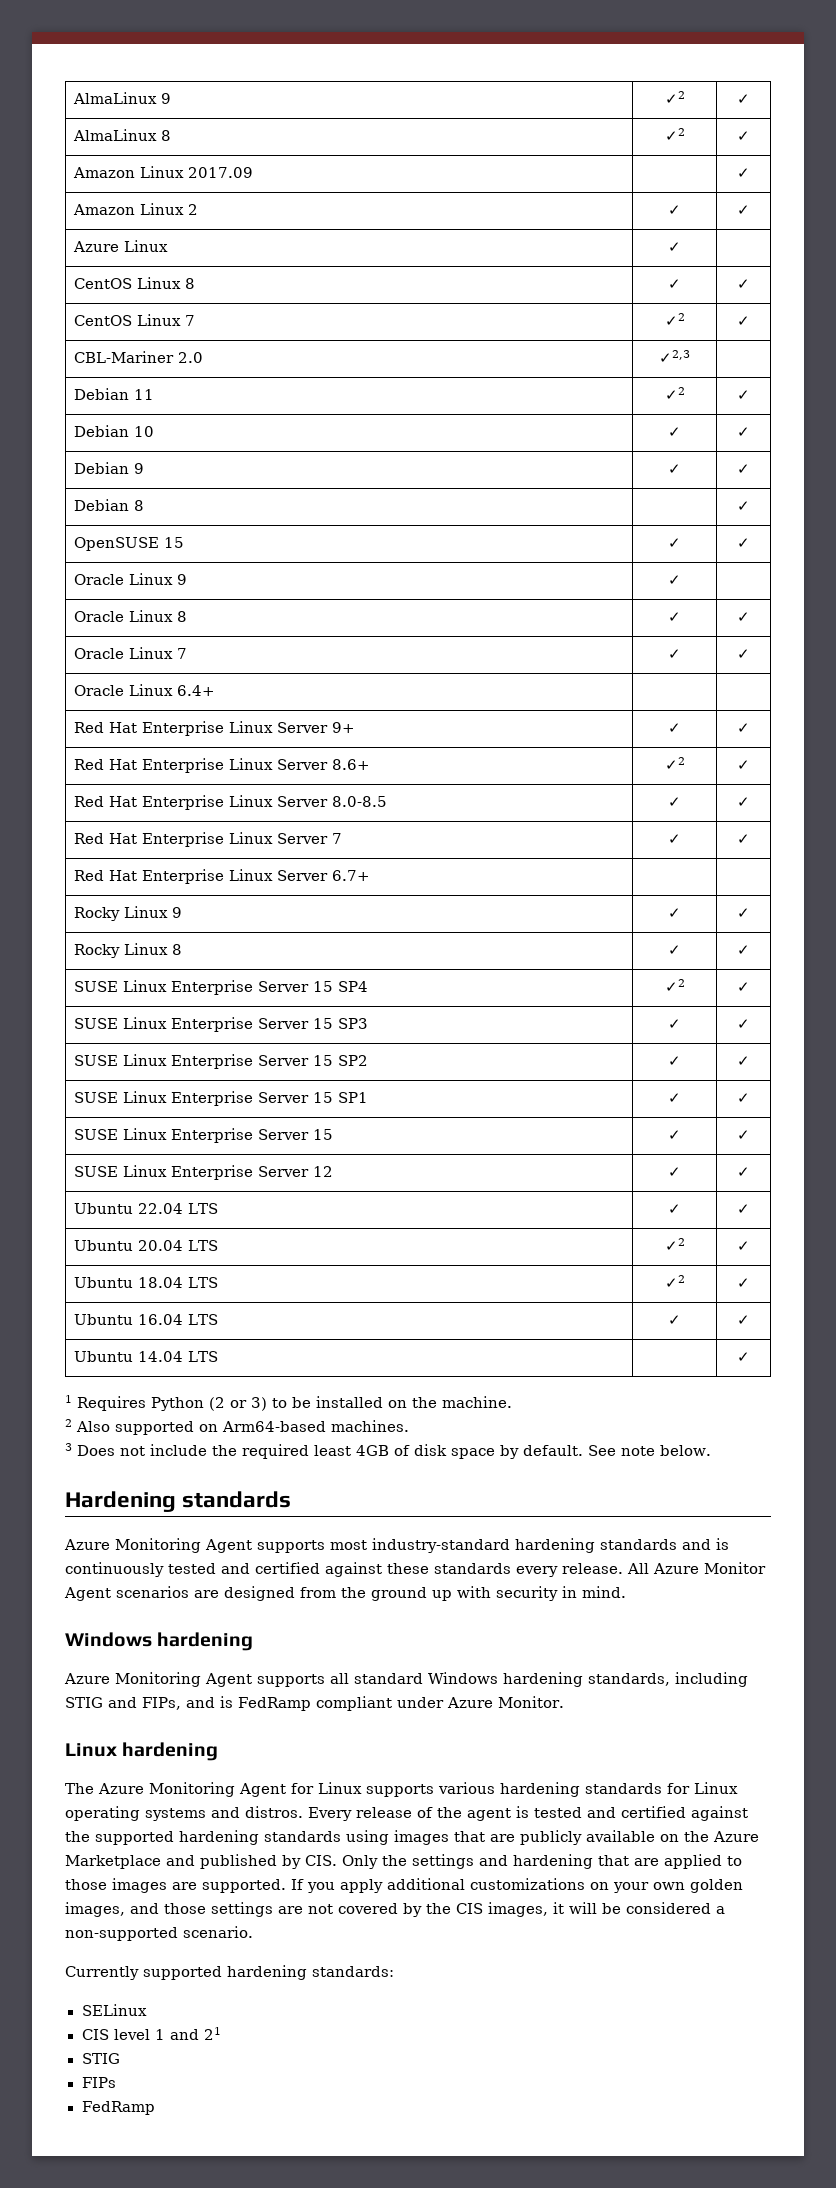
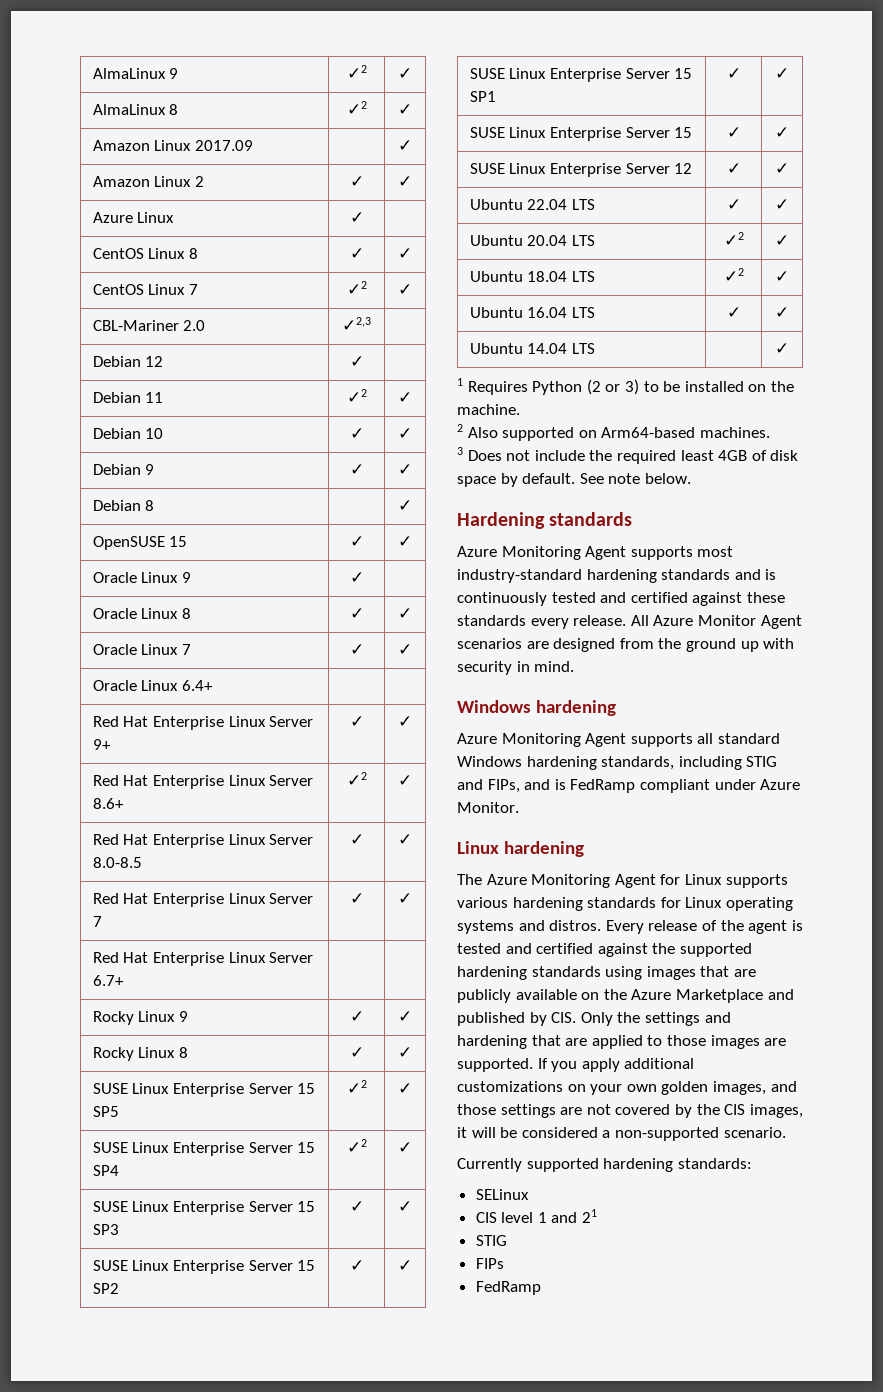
+ Debian 12 | ✓ |
+ SUSE Linux Enterprise Server 15 SP5 | ✓2 | ✓

